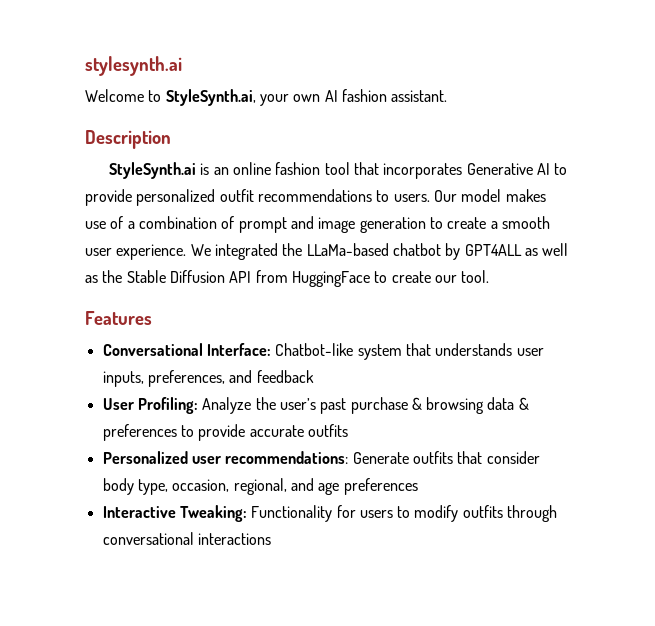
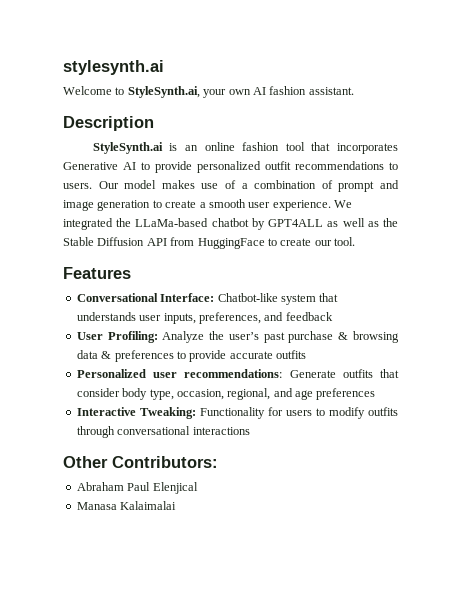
+ Other Contributors:
+ Abraham Paul Elenjical
+ Manasa Kalaimalai

